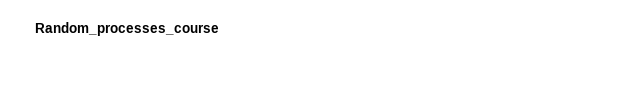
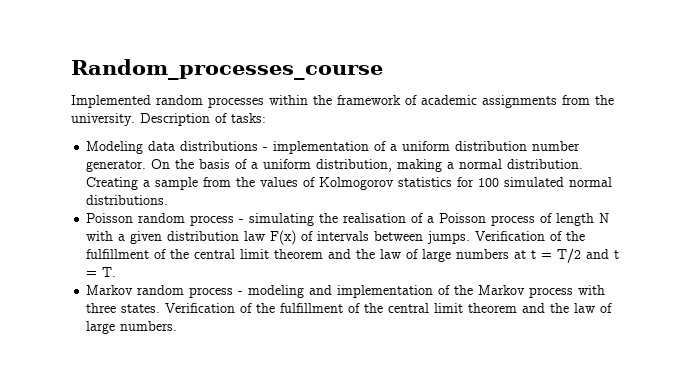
+ Implemented random processes within the framework of academic assignments from the university. Description of tasks:
+ Modeling data distributions - implementation of a uniform distribution number generator. On the basis of a uniform distribution, making a normal distribution. Creating a sample from the values of Kolmogorov statistics for 100 simulated normal distributions.
+ Poisson random process - simulating the realisation of a Poisson process of length N with a given distribution law F(x) of intervals between jumps. Verification of the fulfillment of the central limit theorem and the law of large numbers at t = T/2 and t = T.
+ Markov random process - modeling and implementation of the Markov process with three states. Verification of the fulfillment of the central limit theorem and the law of large numbers.

